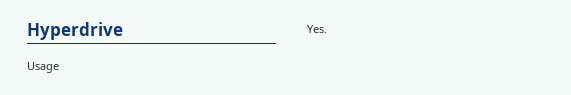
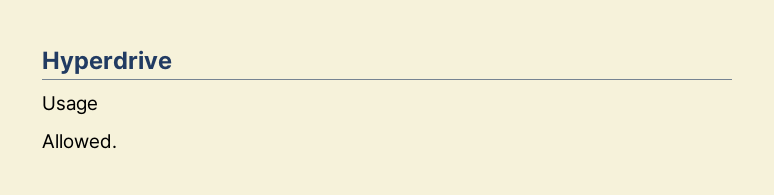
- Yes.
+ Allowed.

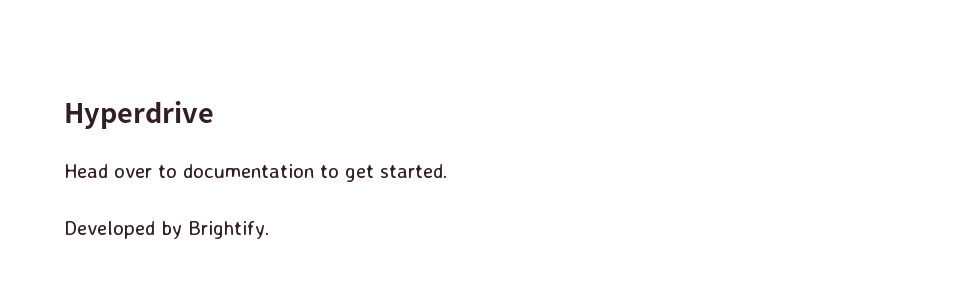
- Usage
- Allowed.
+ Head over to documentation to get started.
+ Developed by Brightify.

